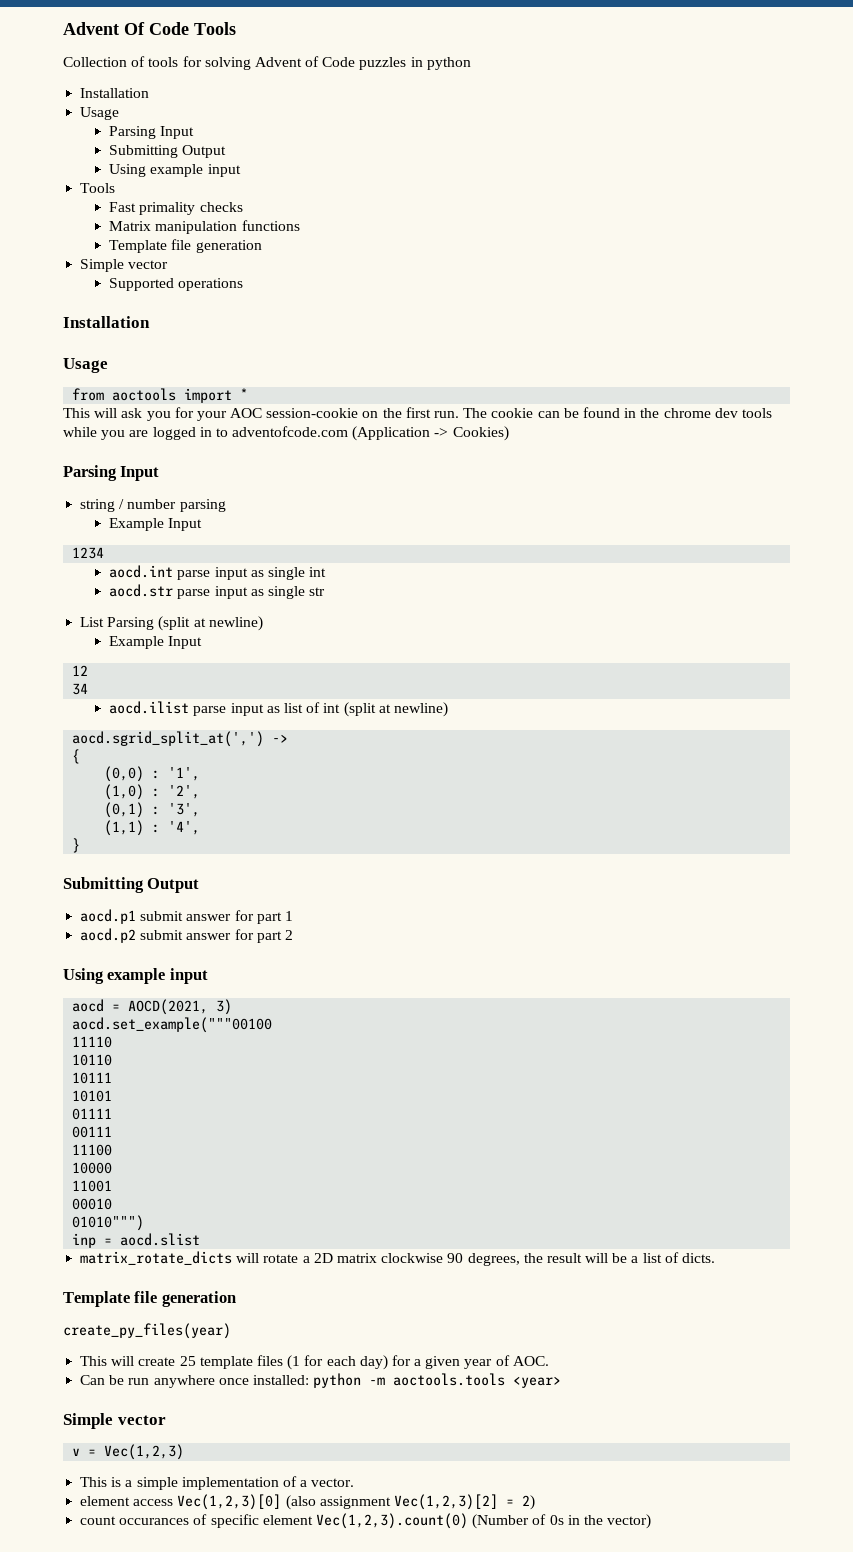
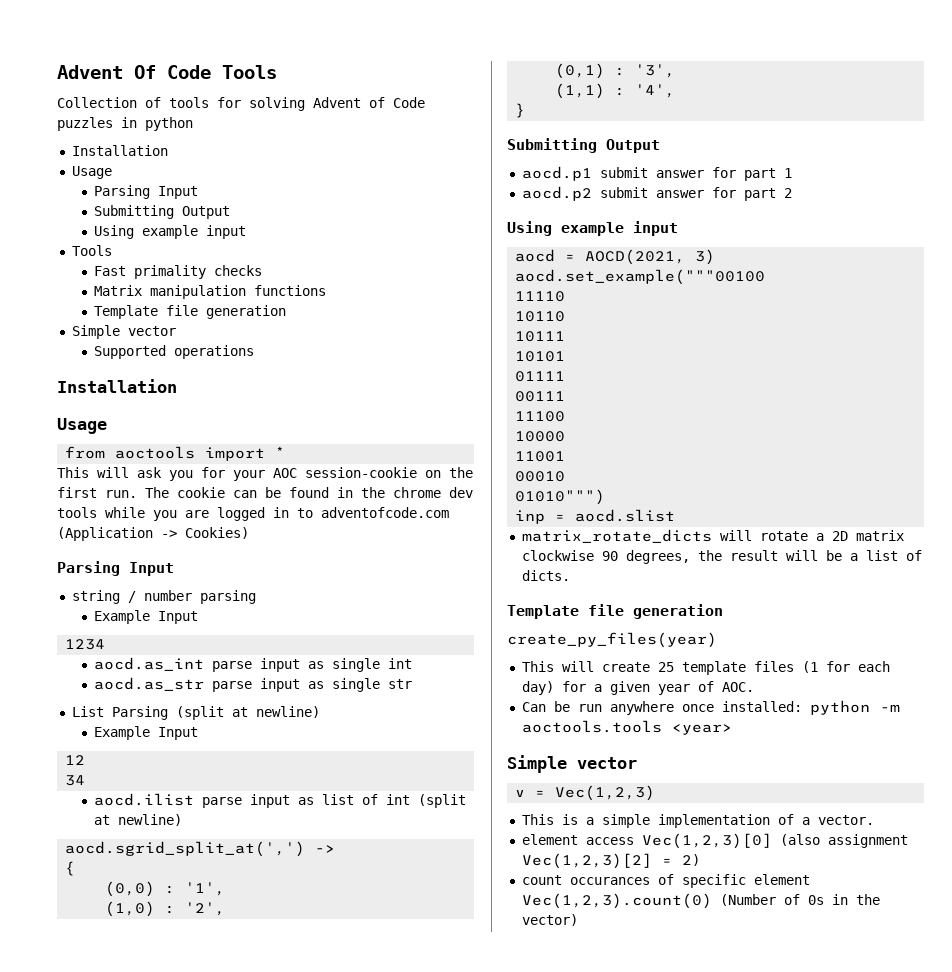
- aocd.int parse input as single int
+ aocd.as_int parse input as single int
- aocd.str parse input as single str
+ aocd.as_str parse input as single str

